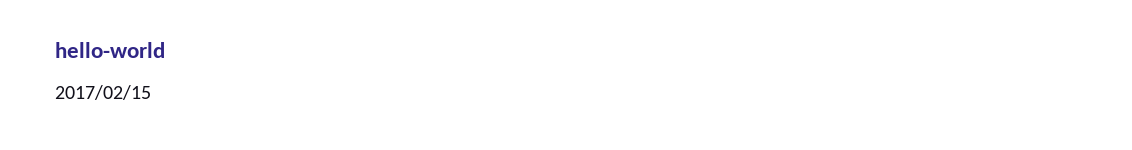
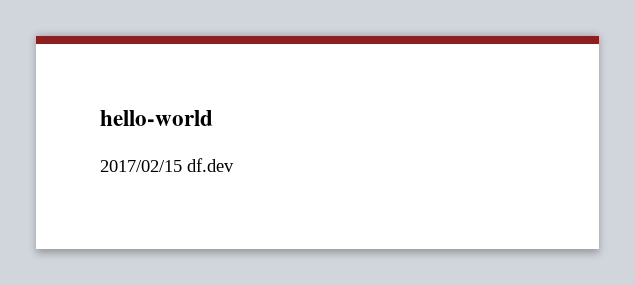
- 2017/02/15
+ 2017/02/15 df.dev

